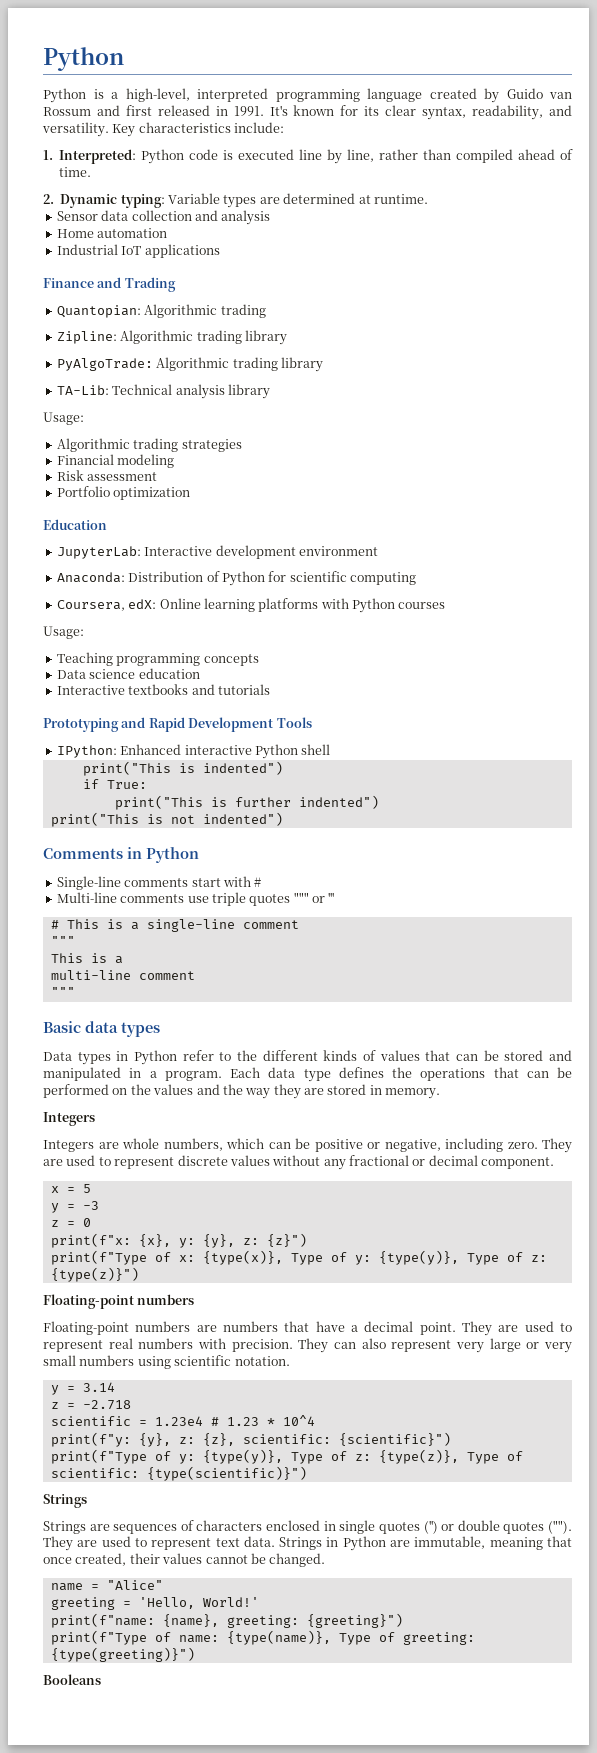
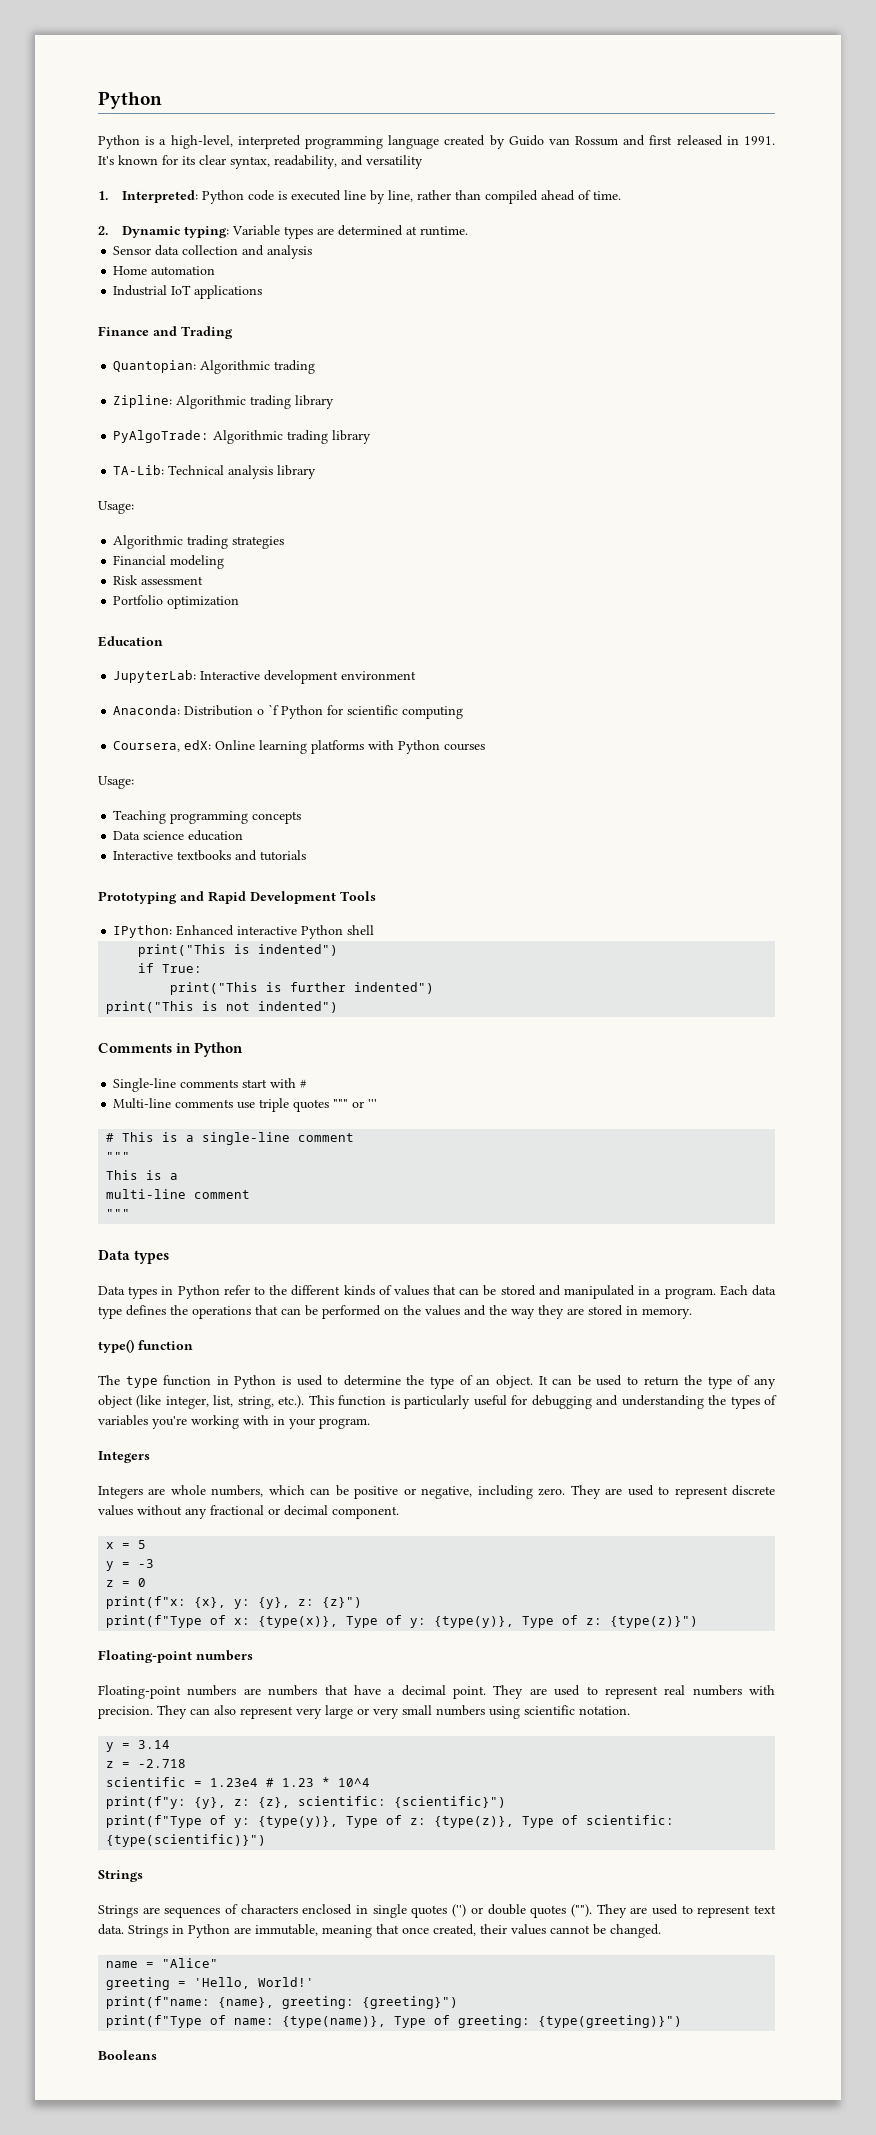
- It's known for its clear syntax, readability, and versatility. Key characteristics include:
+ It's known for its clear syntax, readability, and versatility
- Anaconda: Distribution of Python for scientific computing
+ Anaconda: Distribution o `f Python for scientific computing
  multi-line comment
  """
- Basic data types
+ Data types
+ type() function
+ The type function in Python is used to determine the type of an object. It can be used to return the type of any object (like integer, list, string, etc.). This function is particularly useful for debugging and understanding the types of variables you're working with in your program.

